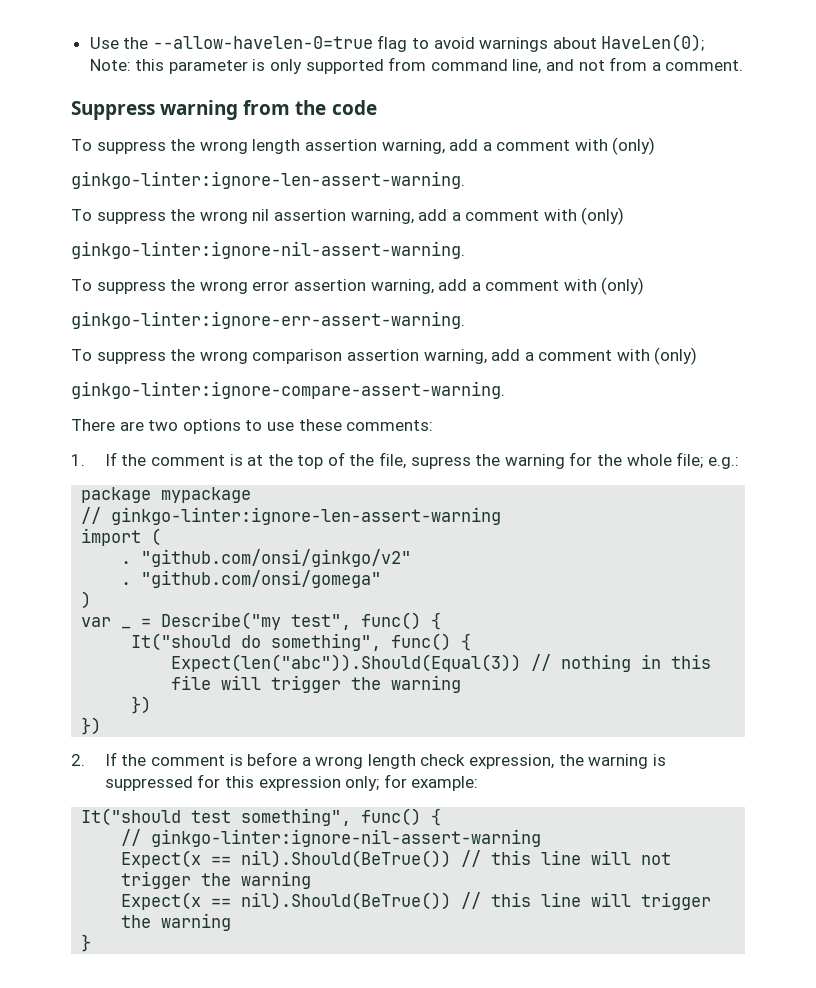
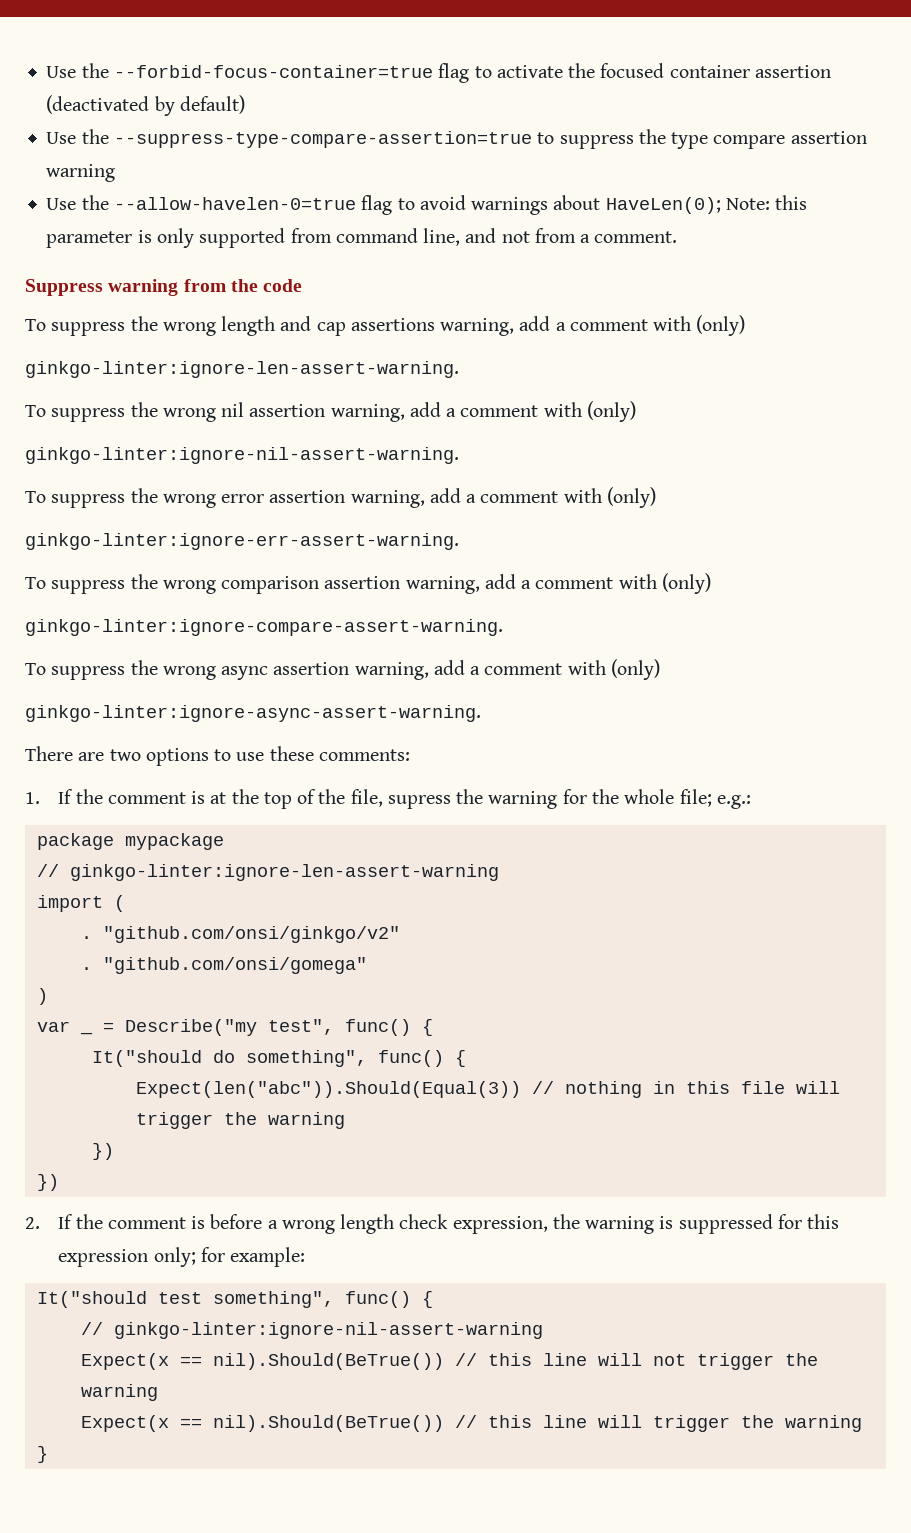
+ Use the --forbid-focus-container=true flag to activate the focused container assertion (deactivated by default)
+ Use the --suppress-type-compare-assertion=true to suppress the type compare assertion warning
- To suppress the wrong length assertion warning, add a comment with (only)
+ To suppress the wrong length and cap assertions warning, add a comment with (only)
+ To suppress the wrong async assertion warning, add a comment with (only)
+ ginkgo-linter:ignore-async-assert-warning.

